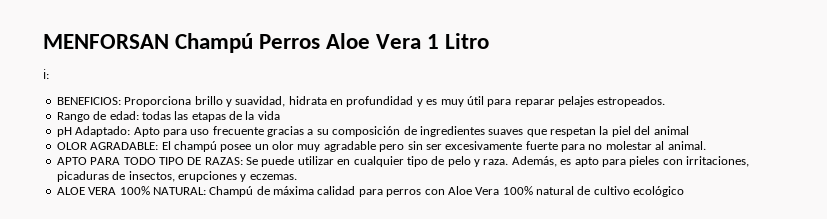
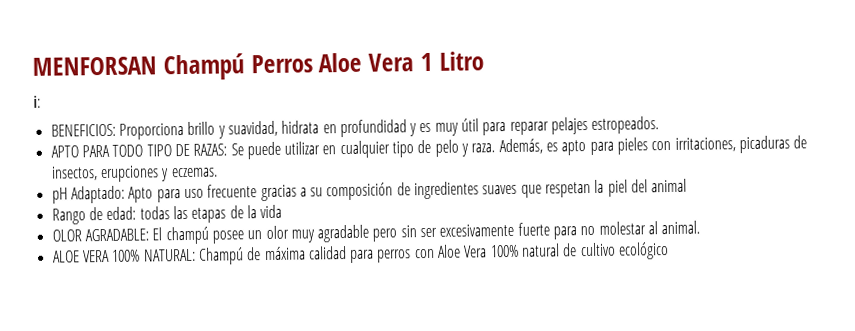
- Rango de edad: todas las etapas de la vida
- pH Adaptado: Apto para uso frecuente gracias a su composición de ingredientes suaves que respetan la piel del animal
- OLOR AGRADABLE: El champú posee un olor muy agradable pero sin ser excesivamente fuerte para no molestar al animal.
+ pH Adaptado: Apto para uso frecuente gracias a su composición de ingredientes suaves que respetan la piel del animal
+ Rango de edad: todas las etapas de la vida
+ OLOR AGRADABLE: El champú posee un olor muy agradable pero sin ser excesivamente fuerte para no molestar al animal.

